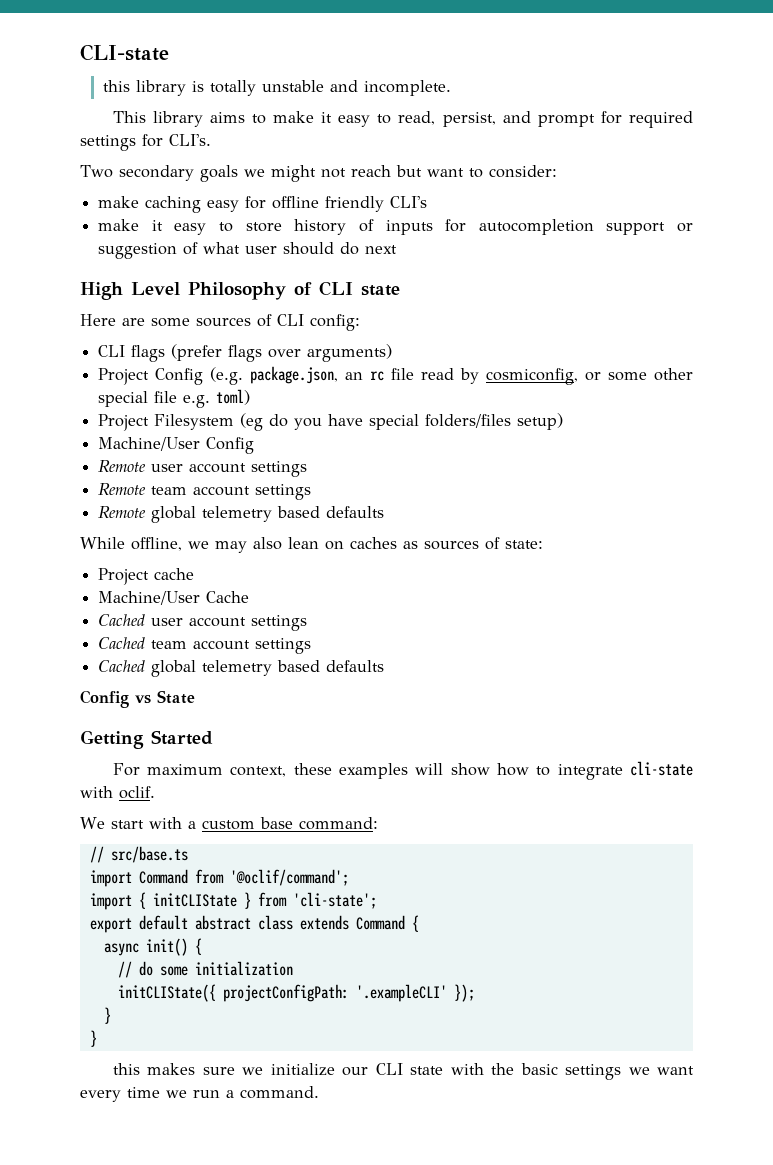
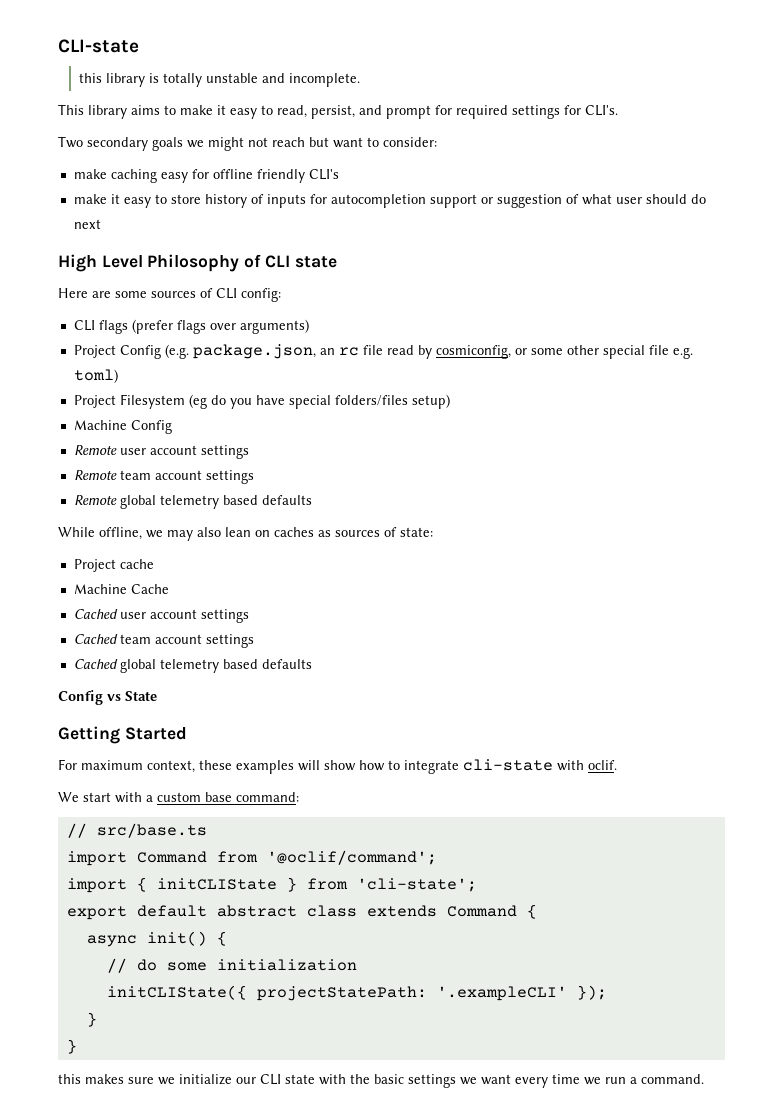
- Machine/User Config
+ Machine Config
- Machine/User Cache
+ Machine Cache
- initCLIState({ projectConfigPath: '.exampleCLI' });
+ initCLIState({ projectStatePath: '.exampleCLI' });

